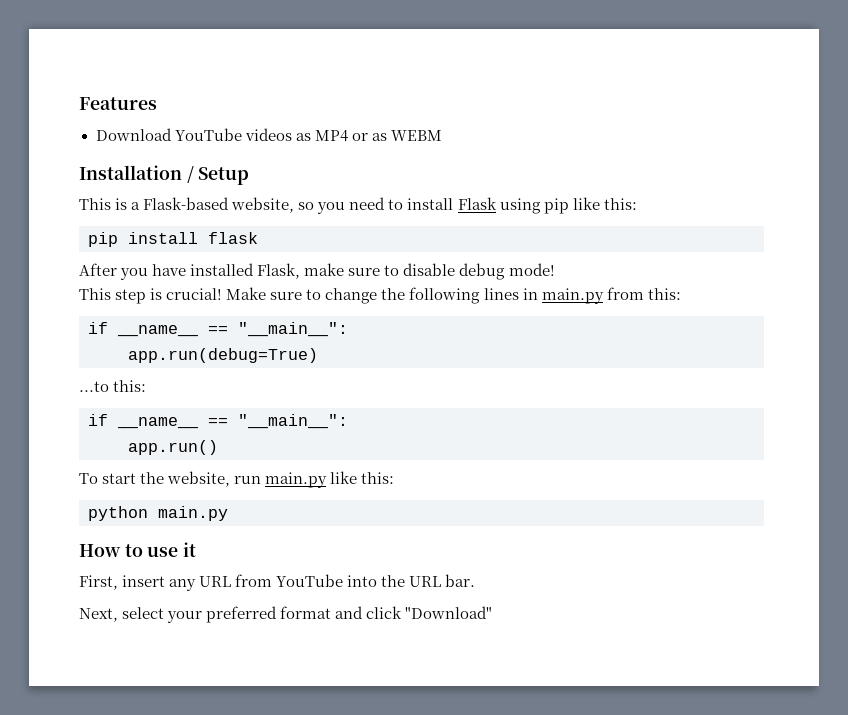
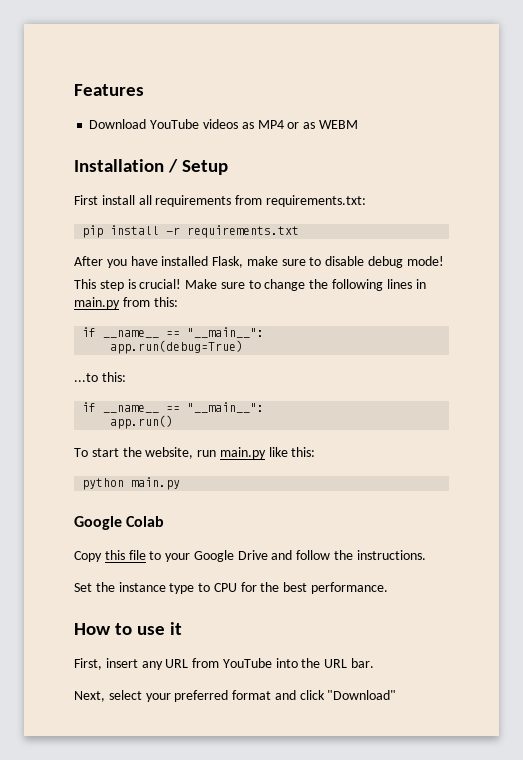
- This is a Flask-based website, so you need to install Flask using pip like this:
+ First install all requirements from requirements.txt:
- pip install flask
+ pip install -r requirements.txt
+ Google Colab
+ Copy this file to your Google Drive and follow the instructions.
+ Set the instance type to CPU for the best performance.

